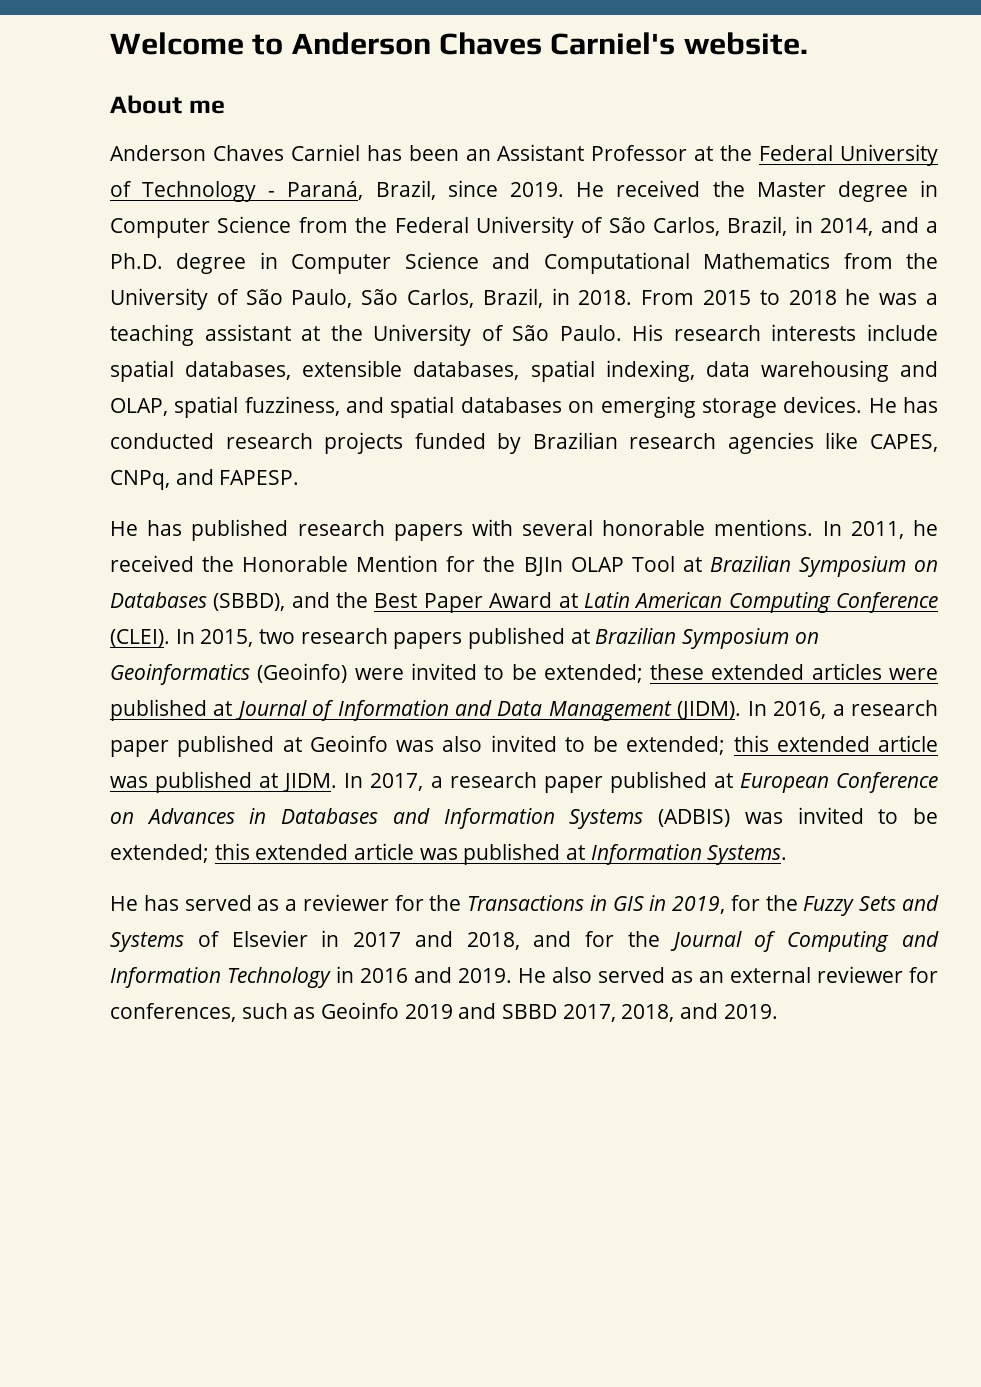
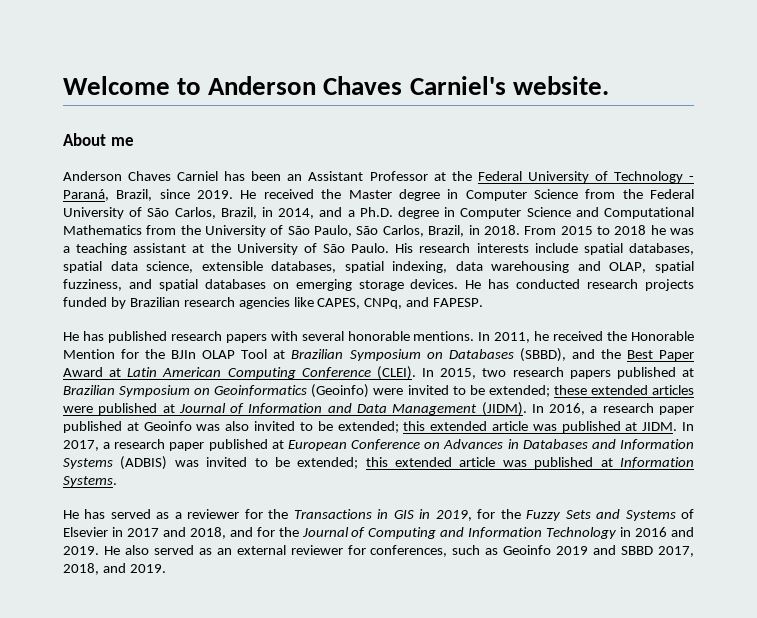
- His research interests include spatial databases, extensible databases, spatial indexing, data warehousing and OLAP, spatial fuzziness, and spatial databases on emerging storage devices.
+ His research interests include spatial databases, spatial data science, extensible databases, spatial indexing, data warehousing and OLAP, spatial fuzziness, and spatial databases on emerging storage devices.

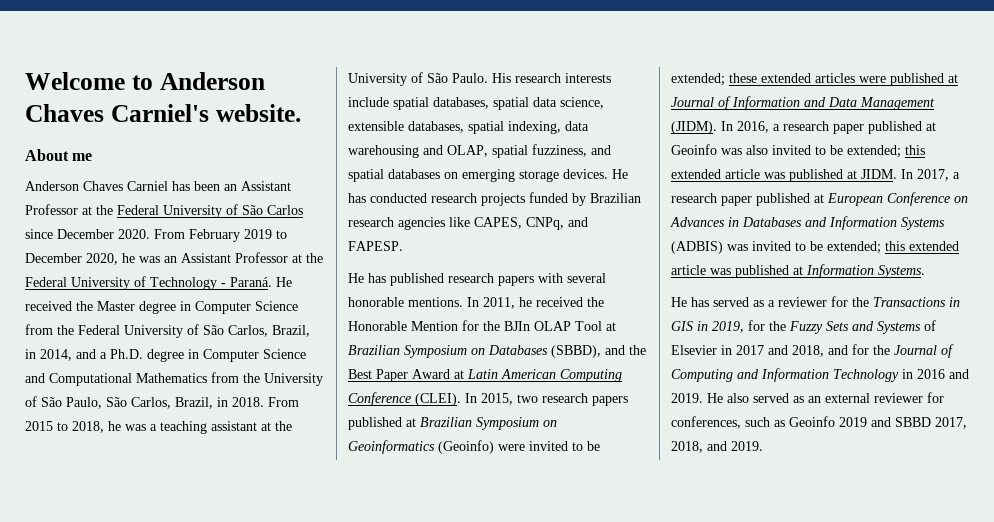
- Anderson Chaves Carniel has been an Assistant Professor at the Federal University of Technology - Paraná, Brazil, since 2019.
+ Anderson Chaves Carniel has been an Assistant Professor at the Federal University of São Carlos since December 2020. From February 2019 to December 2020, he was an Assistant Professor at the Federal University of Technology - Paraná.
- From 2015 to 2018 he was a teaching assistant at the University of São Paulo.
+ From 2015 to 2018, he was a teaching assistant at the University of São Paulo.

